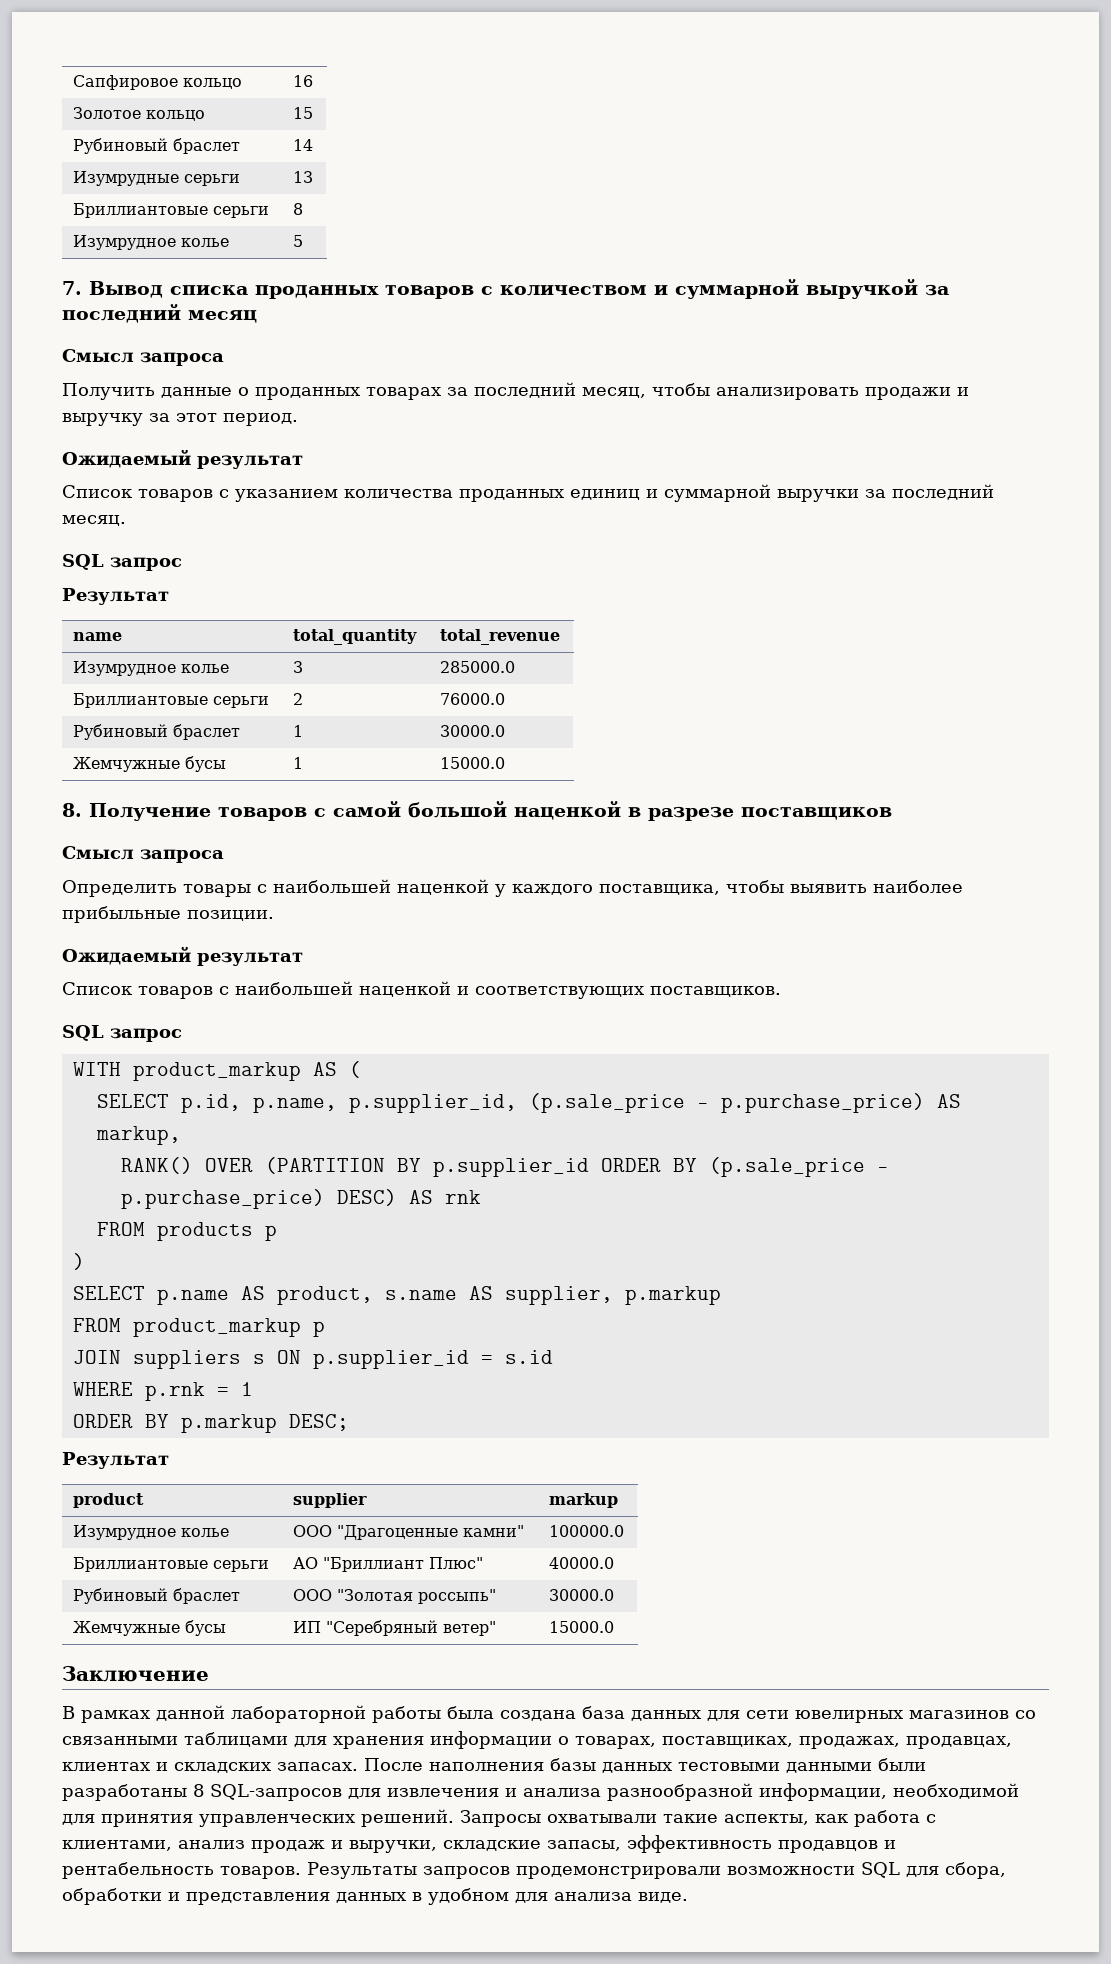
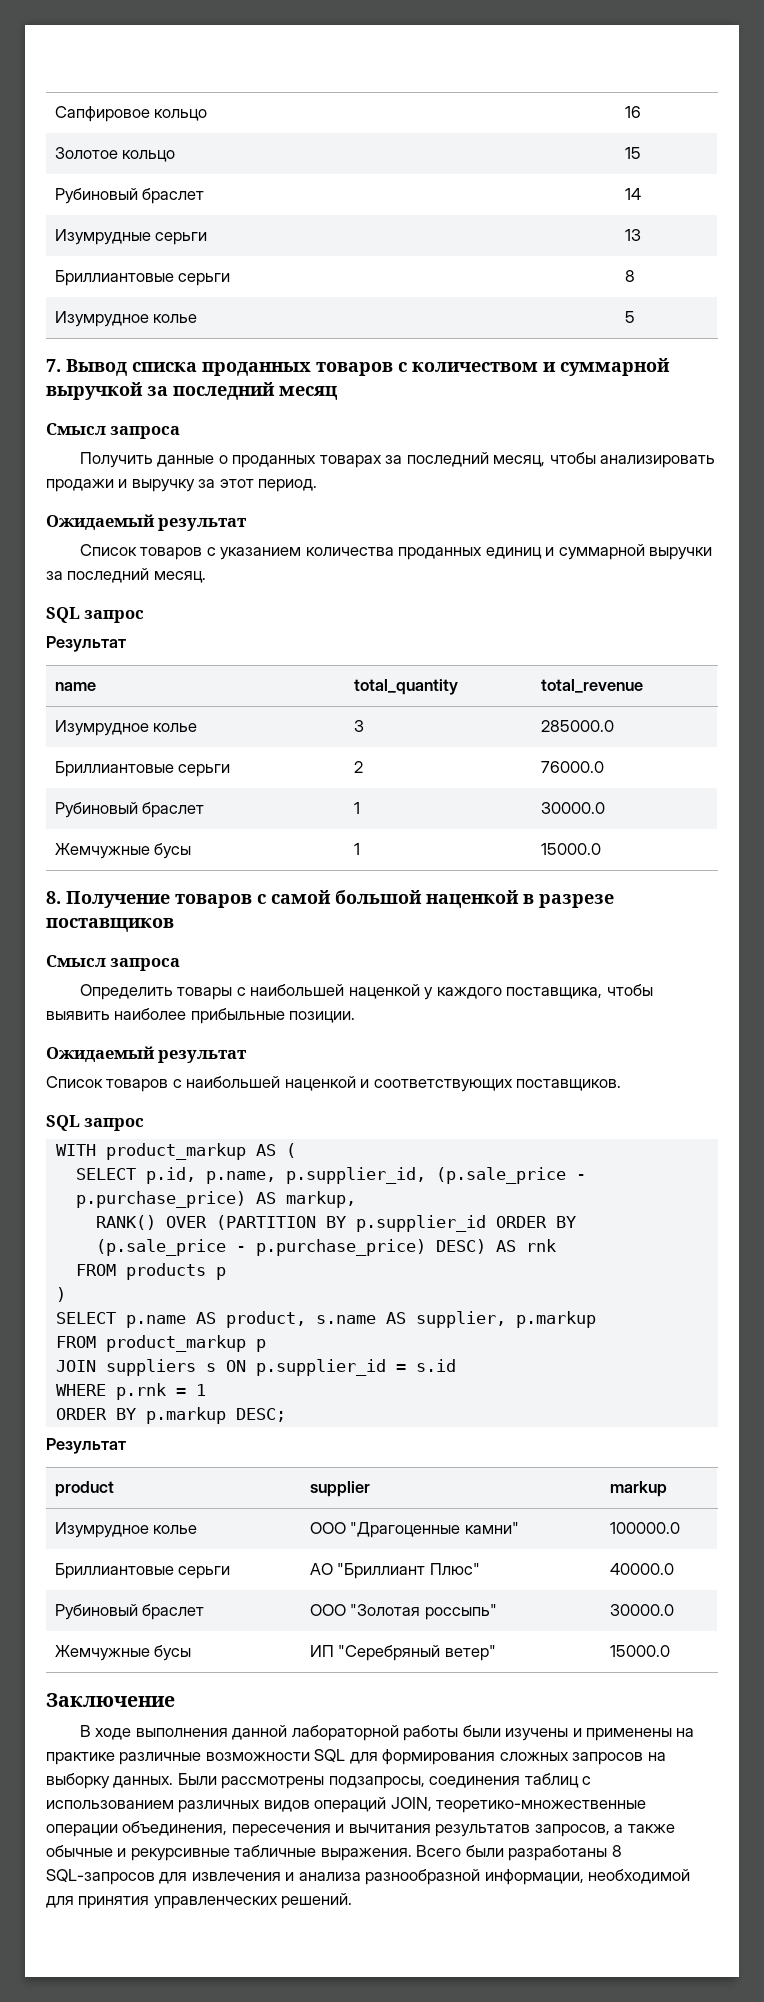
- В рамках данной лабораторной работы была создана база данных для сети ювелирных магазинов со связанными таблицами для хранения информации о товарах, поставщиках, продажах, продавцах, клиентах и складских запасах. После наполнения базы данных тестовыми данными были разработаны 8 SQL-запросов для извлечения и анализа разнообразной информации, необходимой для принятия управленческих решений. Запросы охватывали такие аспекты, как работа с клиентами, анализ продаж и выручки, складские запасы, эффективность продавцов и рентабельность товаров. Результаты запросов продемонстрировали возможности SQL для сбора, обработки и представления данных в удобном для анализа виде.
+ В ходе выполнения данной лабораторной работы были изучены и применены на практике различные возможности SQL для формирования сложных запросов на выборку данных. Были рассмотрены подзапросы, соединения таблиц с использованием различных видов операций JOIN, теоретико-множественные операции объединения, пересечения и вычитания результатов запросов, а также обычные и рекурсивные табличные выражения. Всего были разработаны 8 SQL-запросов для извлечения и анализа разнообразной информации, необходимой для принятия управленческих решений.

